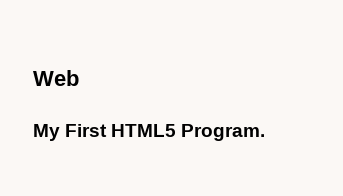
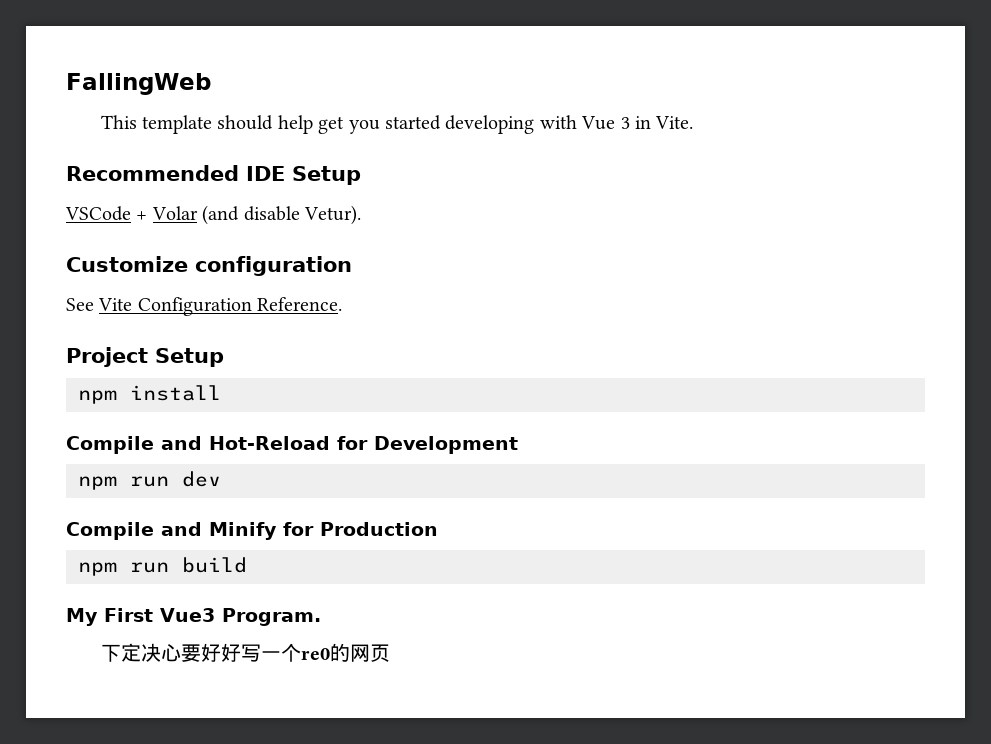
- Web
+ FallingWeb
+ This template should help get you started developing with Vue 3 in Vite.
+ Recommended IDE Setup
+ VSCode + Volar (and disable Vetur).
+ Customize configuration
+ See Vite Configuration Reference.
+ Project Setup
+ npm install
+ Compile and Hot-Reload for Development
+ npm run dev
+ Compile and Minify for Production
+ npm run build
- My First HTML5 Program.
+ My First Vue3 Program.
+ 下定决心要好好写一个re0的网页

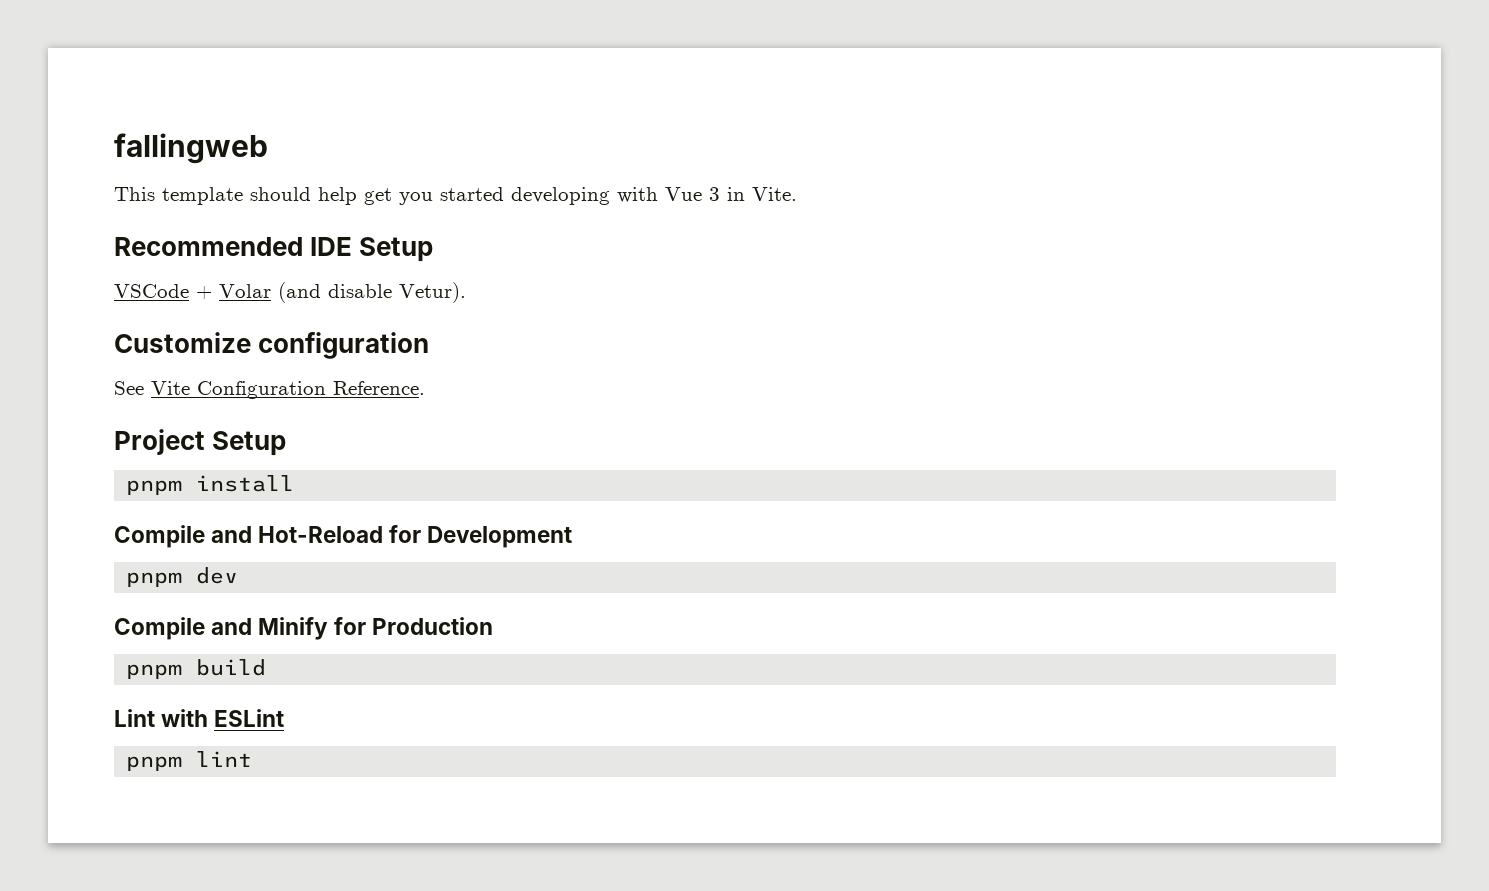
- FallingWeb
+ fallingweb
- npm install
+ pnpm install
- npm run dev
+ pnpm dev
- npm run build
+ pnpm build
- My First Vue3 Program.
- 下定决心要好好写一个re0的网页
+ Lint with ESLint
+ pnpm lint

